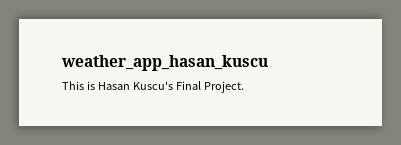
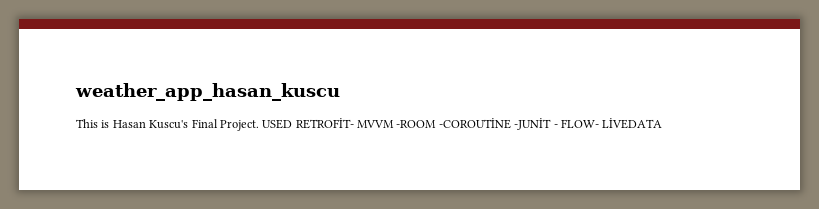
+ USED RETROFİT- MVVM -ROOM -COROUTİNE -JUNİT - FLOW- LİVEDATA

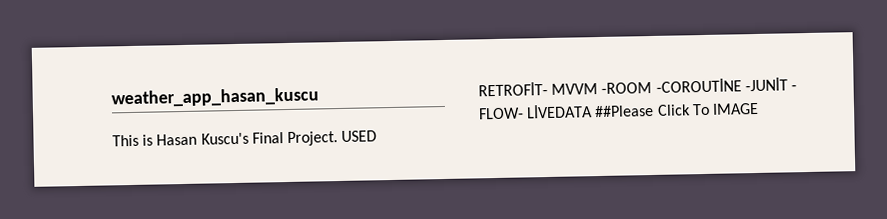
- USED RETROFİT- MVVM -ROOM -COROUTİNE -JUNİT - FLOW- LİVEDATA
+ USED RETROFİT- MVVM -ROOM -COROUTİNE -JUNİT - FLOW- LİVEDATA ##Please Click To IMAGE

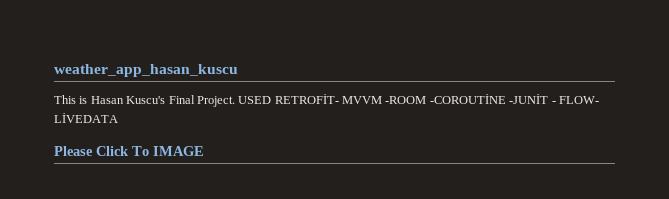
- USED RETROFİT- MVVM -ROOM -COROUTİNE -JUNİT - FLOW- LİVEDATA ##Please Click To IMAGE
+ USED RETROFİT- MVVM -ROOM -COROUTİNE -JUNİT - FLOW- LİVEDATA
+ Please Click To IMAGE

